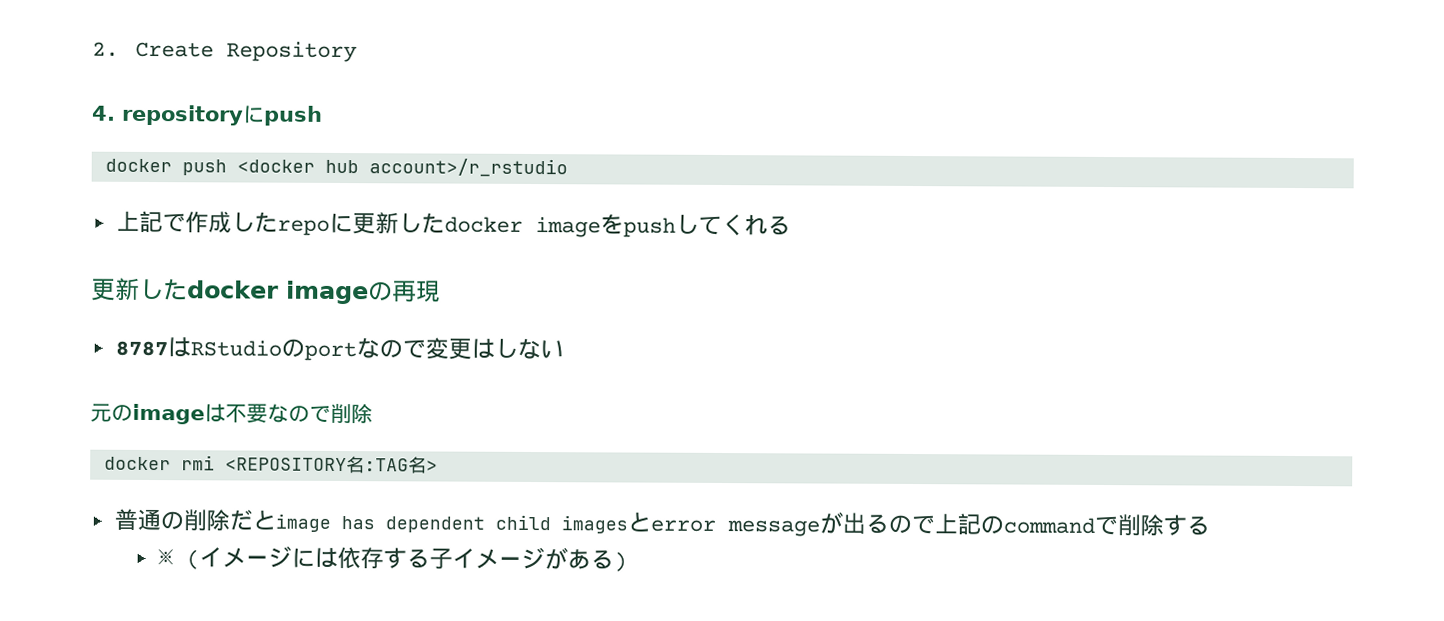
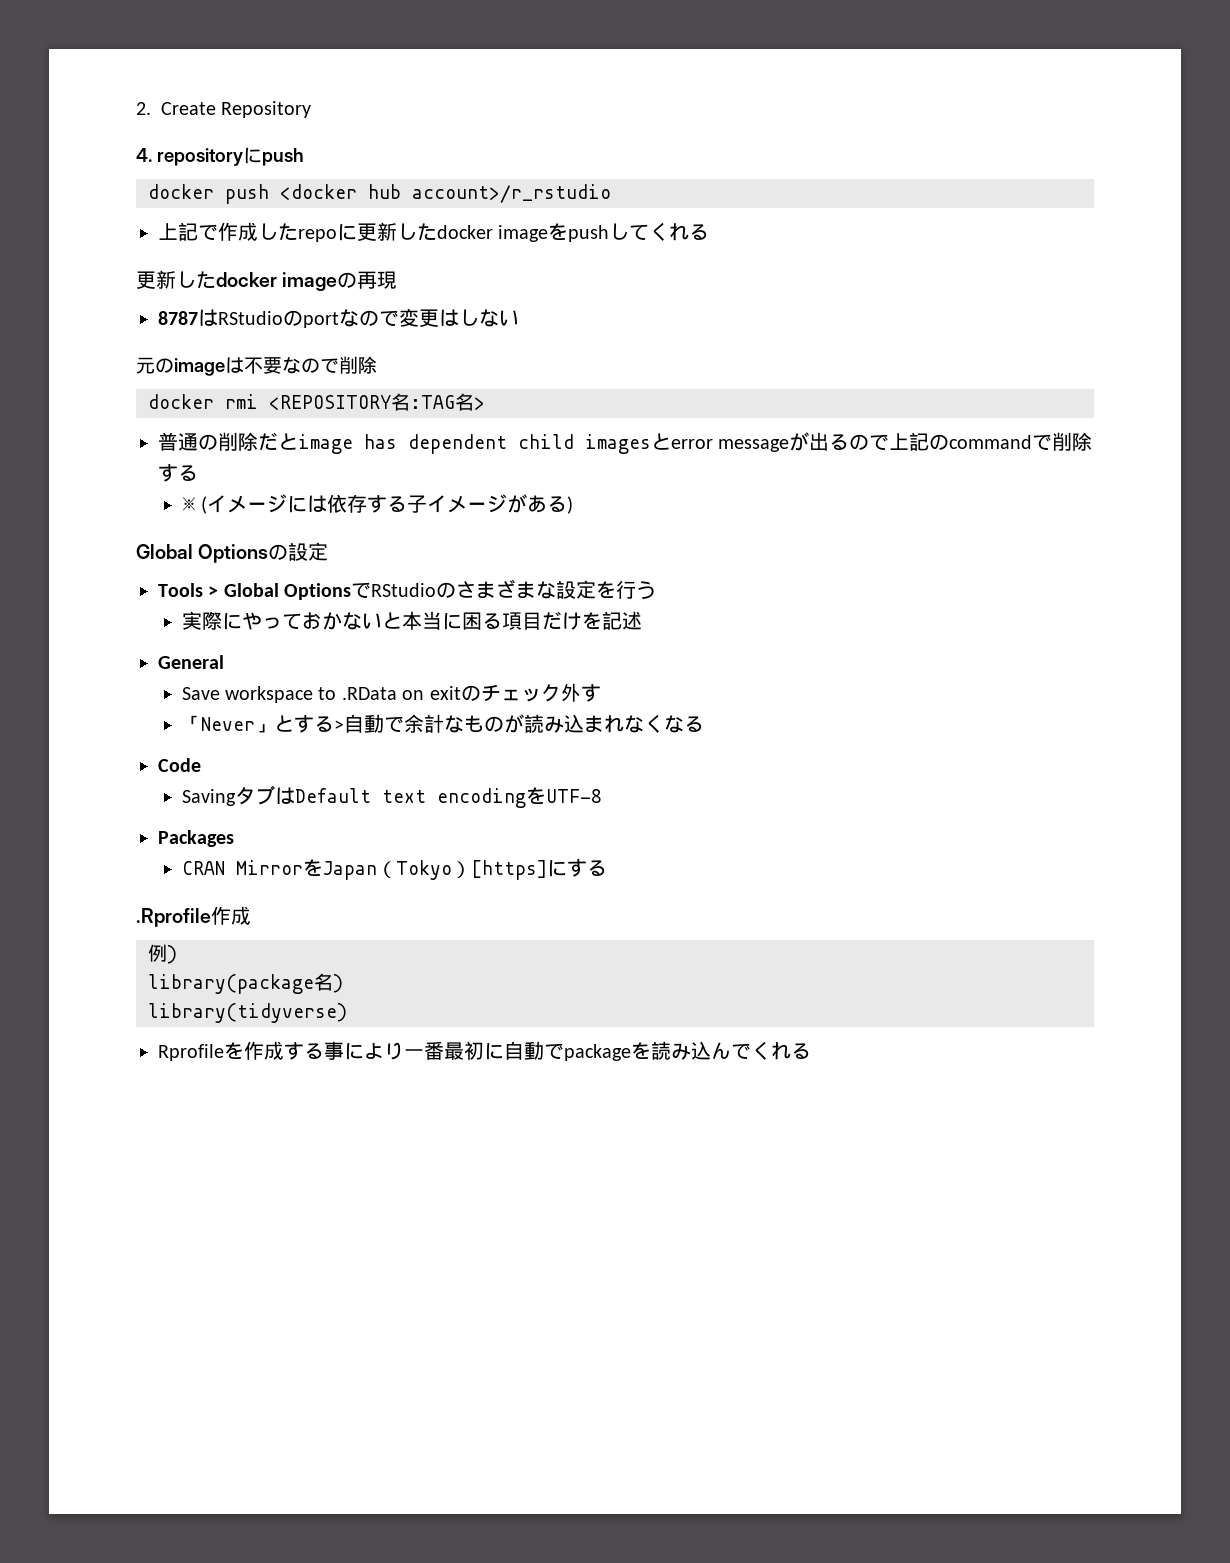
+ Global Optionsの設定
+ Tools > Global OptionsでRStudioのさまざまな設定を行う
+ 実際にやっておかないと本当に困る項目だけを記述
+ General
+ Save workspace to .RData on exitのチェック外す
+ 「Never」とする>自動で余計なものが読み込まれなくなる
+ Code
+ SavingタブはDefault text encodingをUTF-8
+ Packages
+ CRAN MirrorをJapan（Tokyo）[https]にする
+ .Rprofile作成
+ 例)
+ library(package名)
+ library(tidyverse)
+ Rprofileを作成する事により一番最初に自動でpackageを読み込んでくれる

